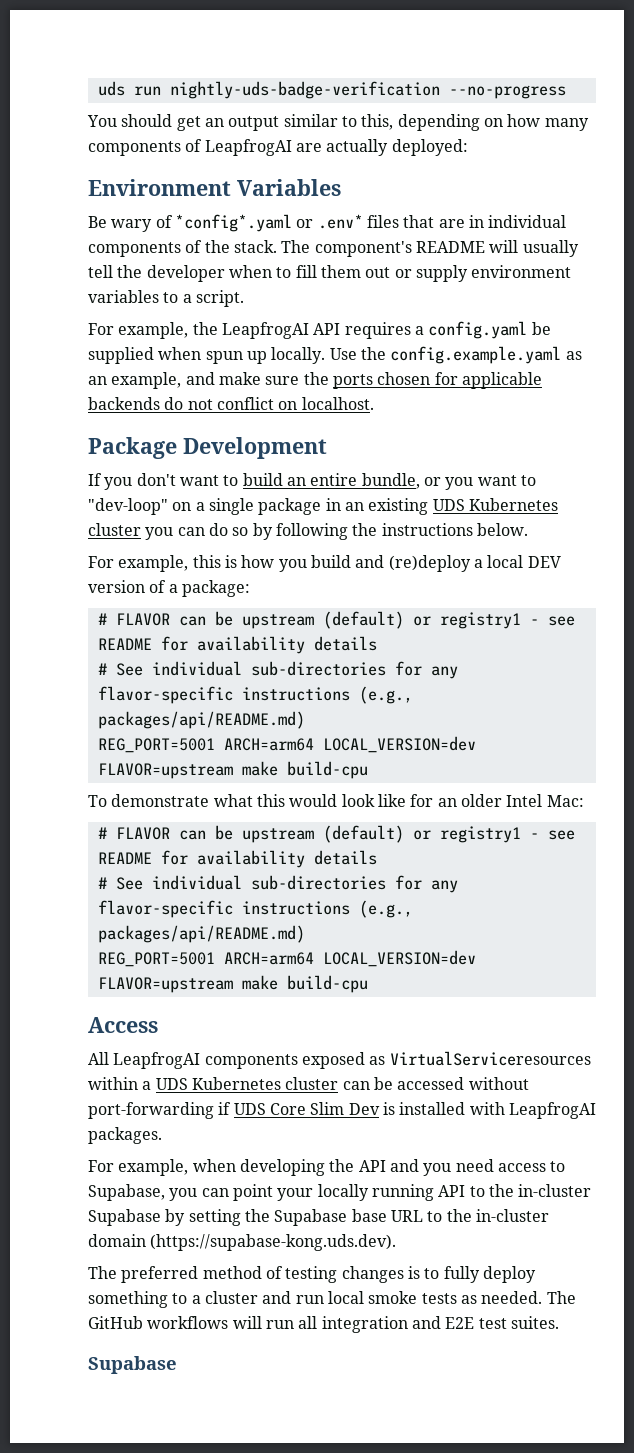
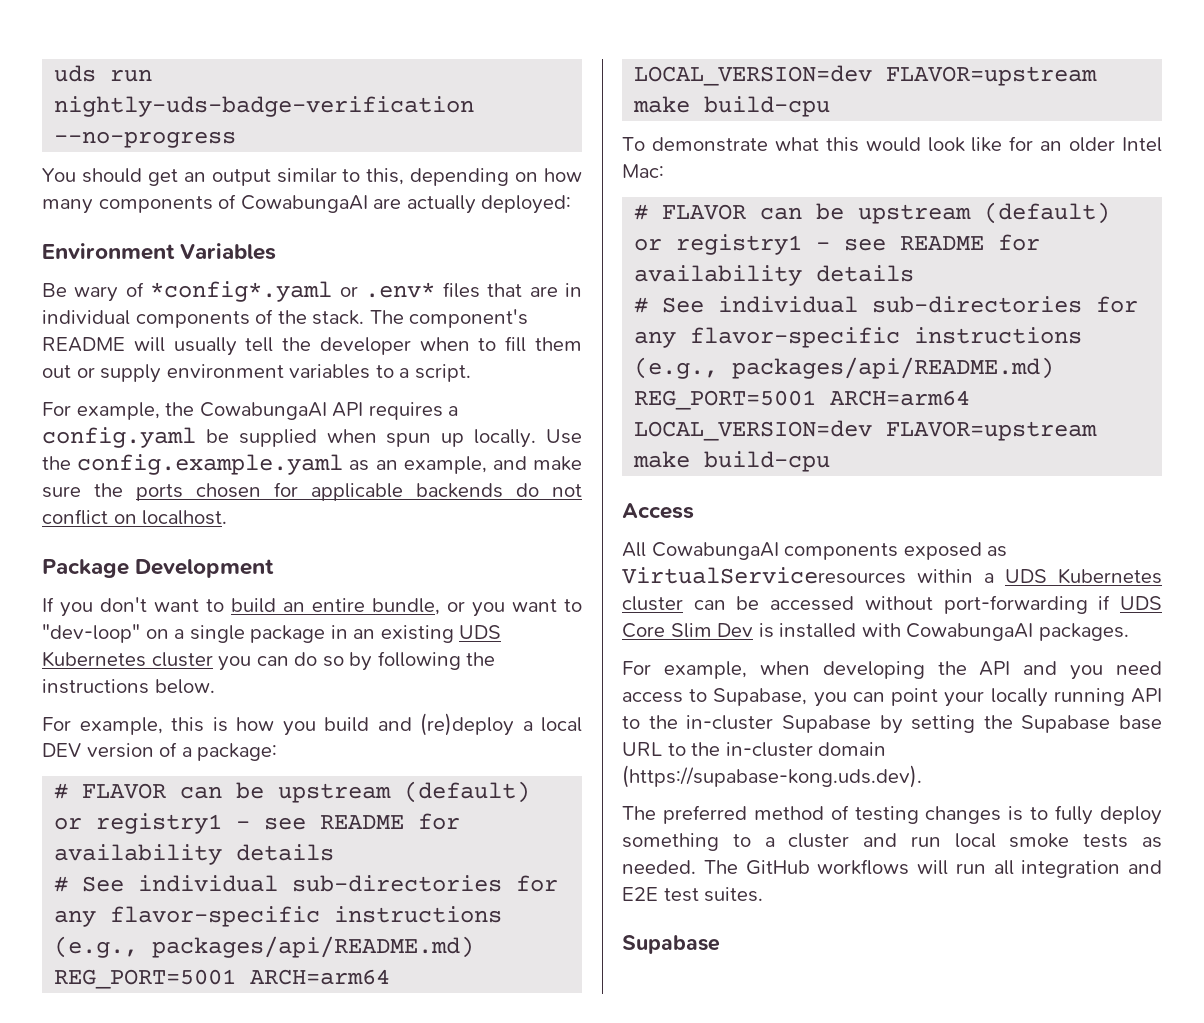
- You should get an output similar to this, depending on how many components of LeapfrogAI are actually deployed:
+ You should get an output similar to this, depending on how many components of CowabungaAI are actually deployed:
- For example, the LeapfrogAI API requires a config.yaml be supplied when spun up locally.
+ For example, the CowabungaAI API requires a config.yaml be supplied when spun up locally.
- All LeapfrogAI components exposed as VirtualServiceresources within a UDS Kubernetes cluster can be accessed without port-forwarding if UDS Core Slim Dev is installed with LeapfrogAI packages.
+ All CowabungaAI components exposed as VirtualServiceresources within a UDS Kubernetes cluster can be accessed without port-forwarding if UDS Core Slim Dev is installed with CowabungaAI packages.

